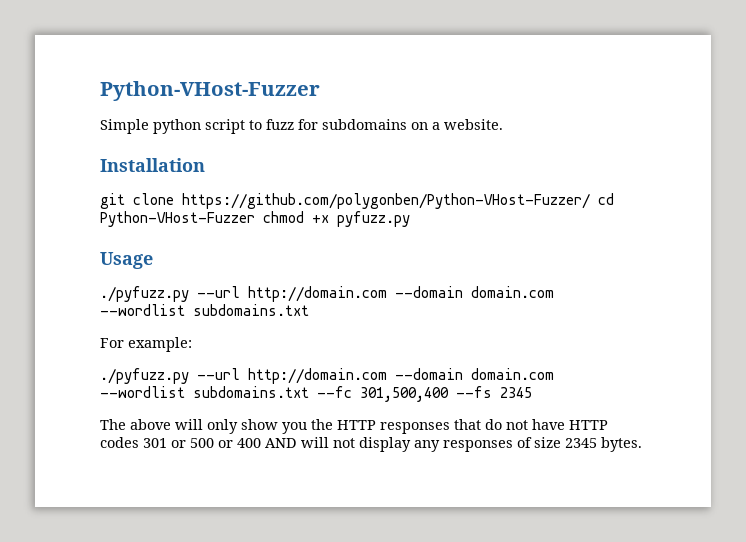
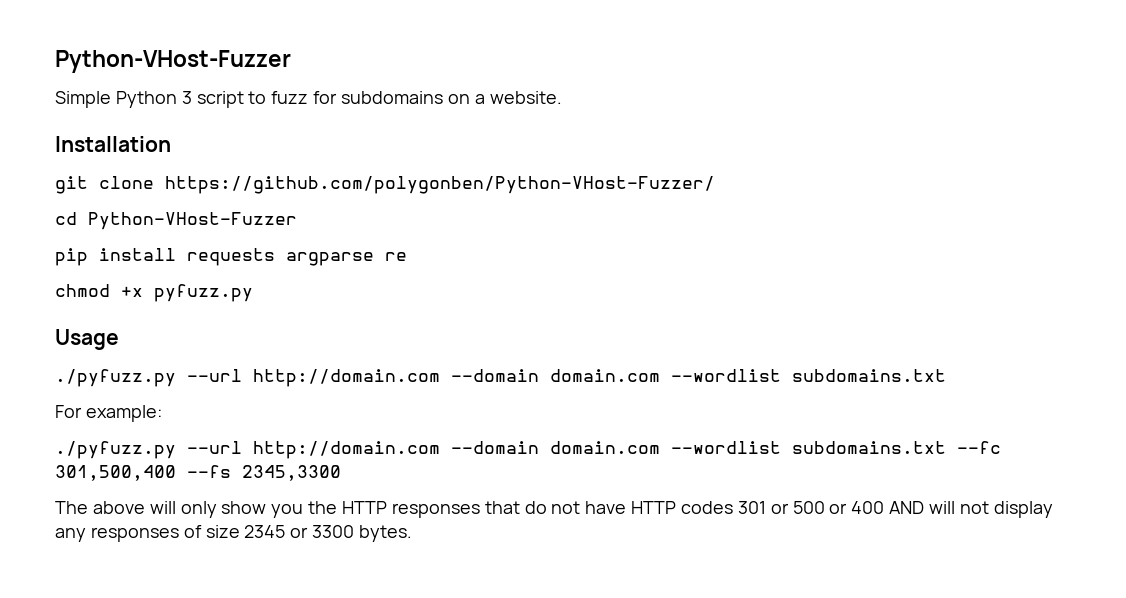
- Simple python script to fuzz for subdomains on a website.
+ Simple Python 3 script to fuzz for subdomains on a website.
- git clone https://github.com/polygonben/Python-VHost-Fuzzer/ cd Python-VHost-Fuzzer chmod +x pyfuzz.py
+ git clone https://github.com/polygonben/Python-VHost-Fuzzer/
+ cd Python-VHost-Fuzzer
+ pip install requests argparse re
+ chmod +x pyfuzz.py
- ./pyfuzz.py --url http://domain.com --domain domain.com --wordlist subdomains.txt --fc 301,500,400 --fs 2345
+ ./pyfuzz.py --url http://domain.com --domain domain.com --wordlist subdomains.txt --fc 301,500,400 --fs 2345,3300
- The above will only show you the HTTP responses that do not have HTTP codes 301 or 500 or 400 AND will not display any responses of size 2345 bytes.
+ The above will only show you the HTTP responses that do not have HTTP codes 301 or 500 or 400 AND will not display any responses of size 2345 or 3300 bytes.

